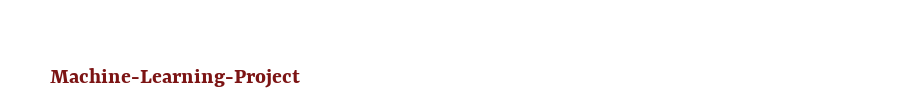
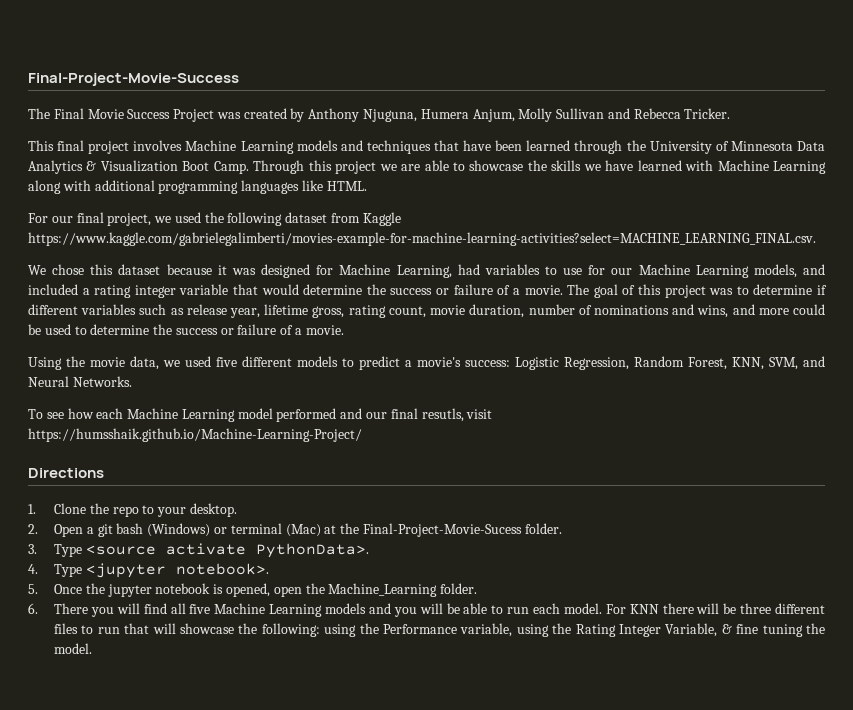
- Machine-Learning-Project
+ Final-Project-Movie-Success
+ The Final Movie Success Project was created by Anthony Njuguna, Humera Anjum, Molly Sullivan and Rebecca Tricker.
+ This final project involves Machine Learning models and techniques that have been learned through the University of Minnesota Data Analytics & Visualization Boot Camp. Through this project we are able to showcase the skills we have learned with Machine Learning along with additional programming languages like HTML.
+ For our final project, we used the following dataset from Kaggle https://www.kaggle.com/gabrielegalimberti/movies-example-for-machine-learning-activities?select=MACHINE_LEARNING_FINAL.csv.
+ We chose this dataset because it was designed for Machine Learning, had variables to use for our Machine Learning models, and included a rating integer variable that would determine the success or failure of a movie. The goal of this project was to determine if different variables such as release year, lifetime gross, rating count, movie duration, number of nominations and wins, and more could be used to determine the success or failure of a movie.
+ Using the movie data, we used five different models to predict a movie's success: Logistic Regression, Random Forest, KNN, SVM, and Neural Networks.
+ To see how each Machine Learning model performed and our final resutls, visit https://humsshaik.github.io/Machine-Learning-Project/
+ Directions
+ 1. Clone the repo to your desktop.
+ 2. Open a git bash (Windows) or terminal (Mac) at the Final-Project-Movie-Sucess folder.
+ 3. Type <source activate PythonData>.
+ 4. Type <jupyter notebook>.
+ 5. Once the jupyter notebook is opened, open the Machine_Learning folder.
+ 6. There you will find all five Machine Learning models and you will be able to run each model. For KNN there will be three different files to run that will showcase the following: using the Performance variable, using the Rating Integer Variable, & fine tuning the model.

